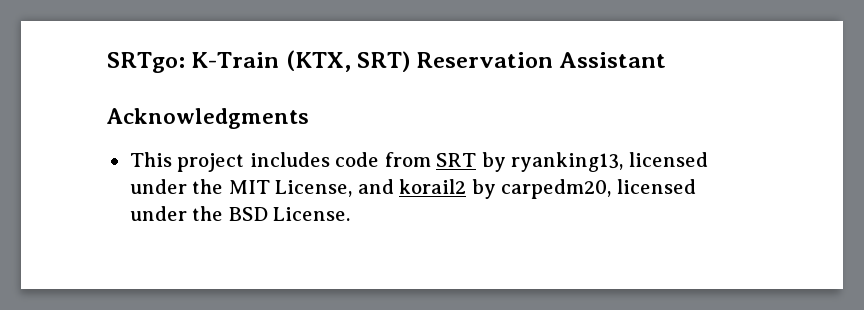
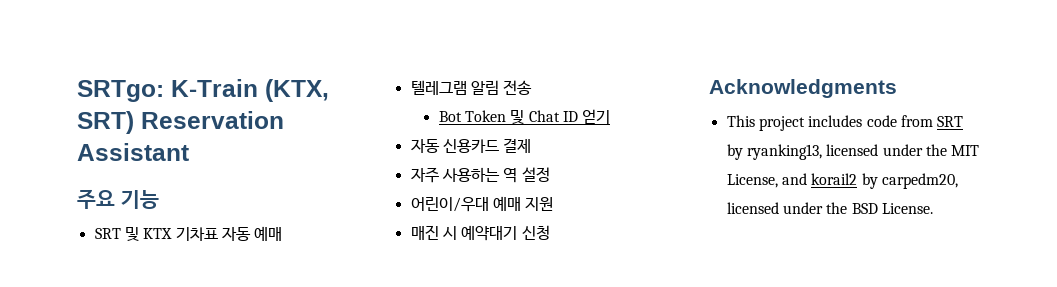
+ 주요 기능
+ SRT 및 KTX 기차표 자동 예매
+ 텔레그램 알림 전송
+ Bot Token 및 Chat ID 얻기
+ 자동 신용카드 결제
+ 자주 사용하는 역 설정
+ 어린이/우대 예매 지원
+ 매진 시 예약대기 신청

